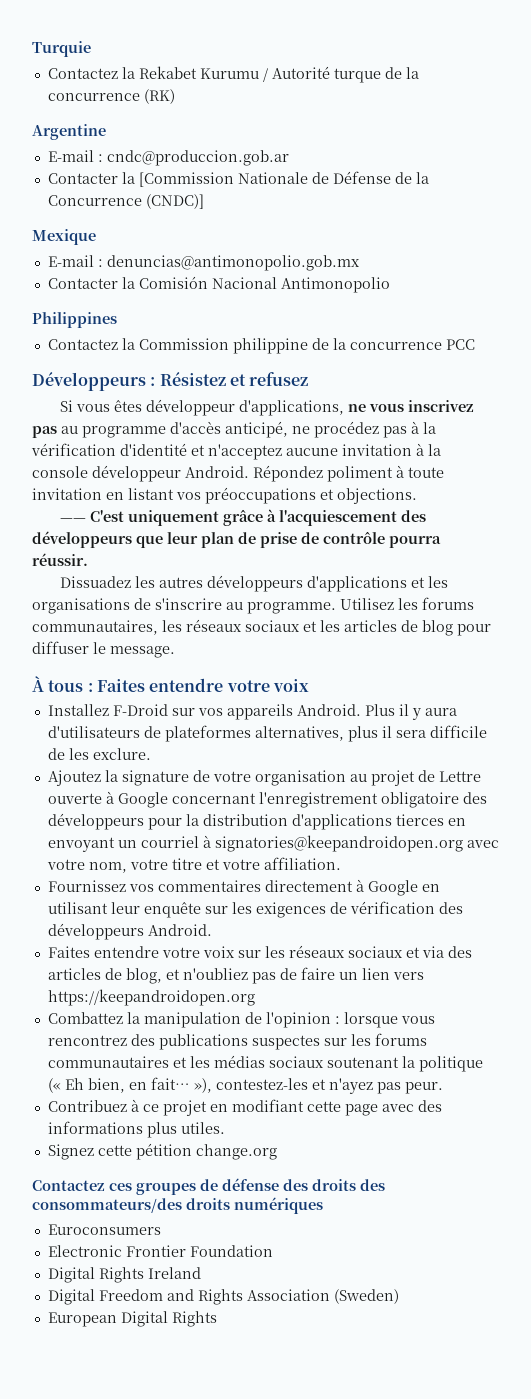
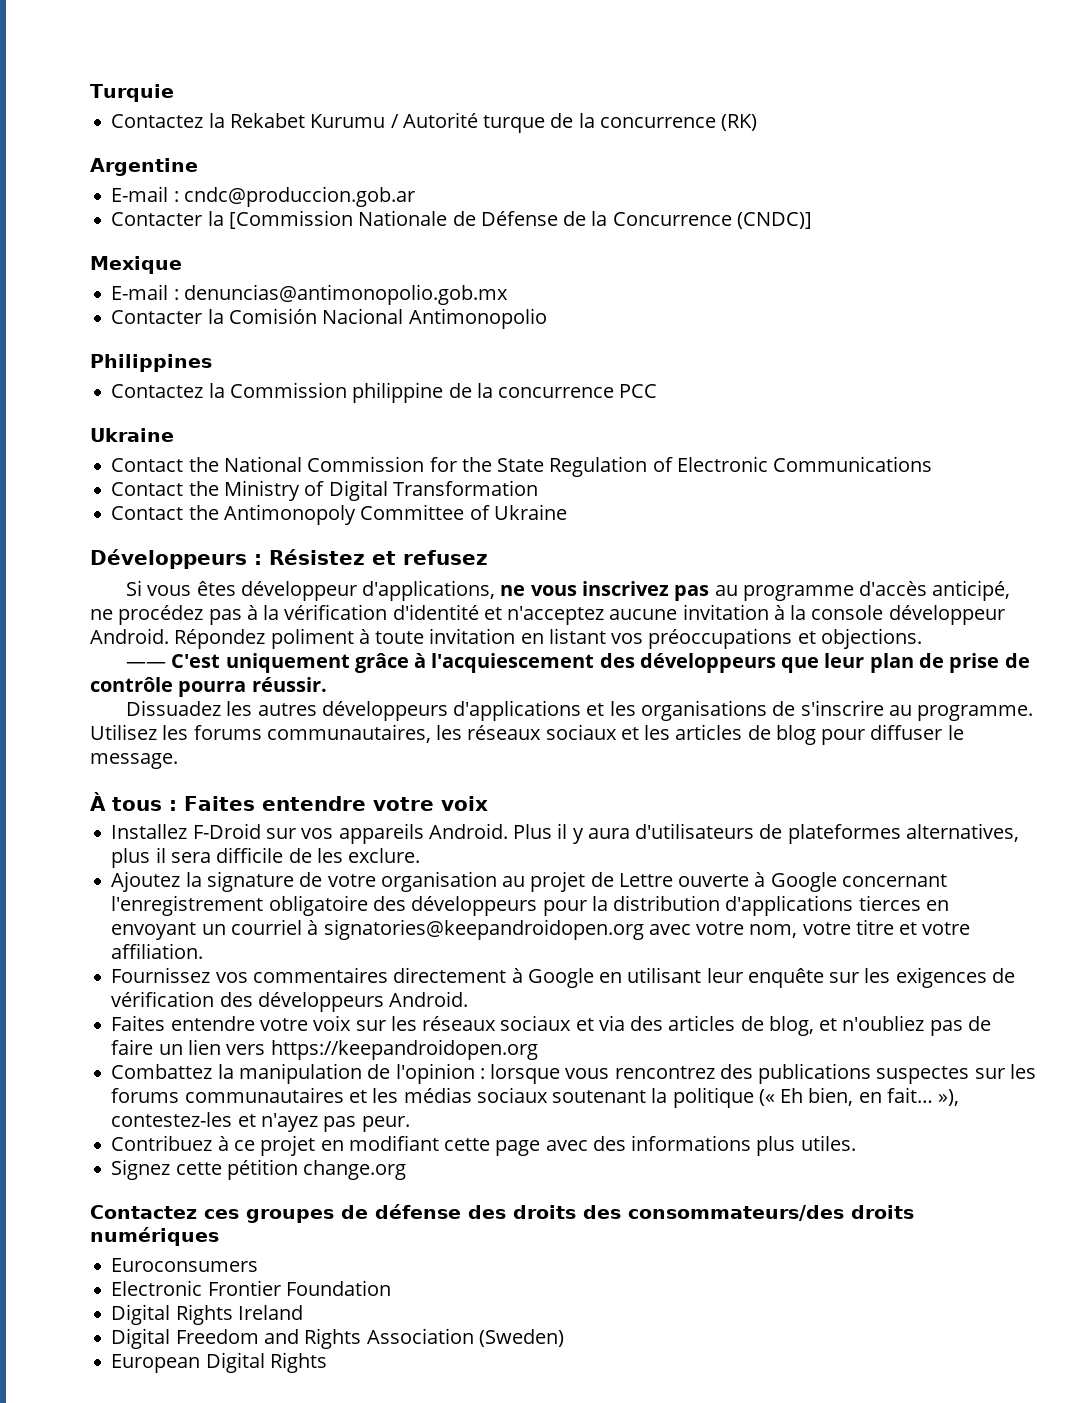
  Contactez la Commission philippine de la concurrence PCC
+ Ukraine
+ Contact the National Commission for the State Regulation of Electronic Communications
+ Contact the Ministry of Digital Transformation
+ Contact the Antimonopoly Committee of Ukraine

